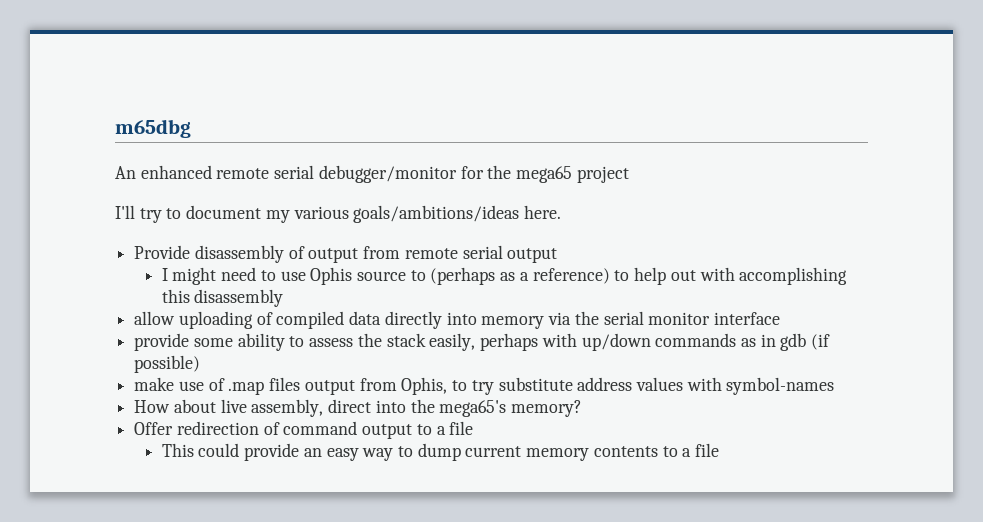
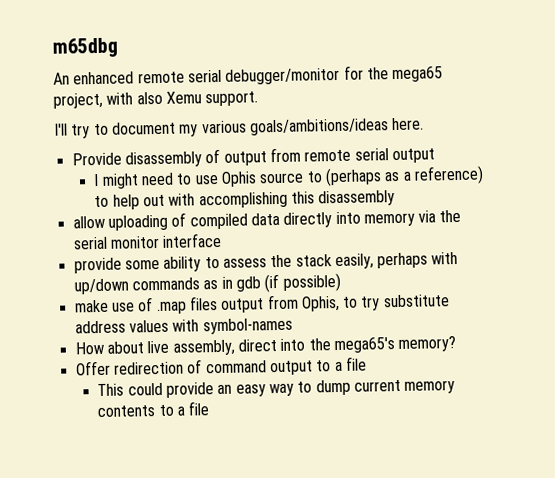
- An enhanced remote serial debugger/monitor for the mega65 project
+ An enhanced remote serial debugger/monitor for the mega65 project, with also Xemu support.

